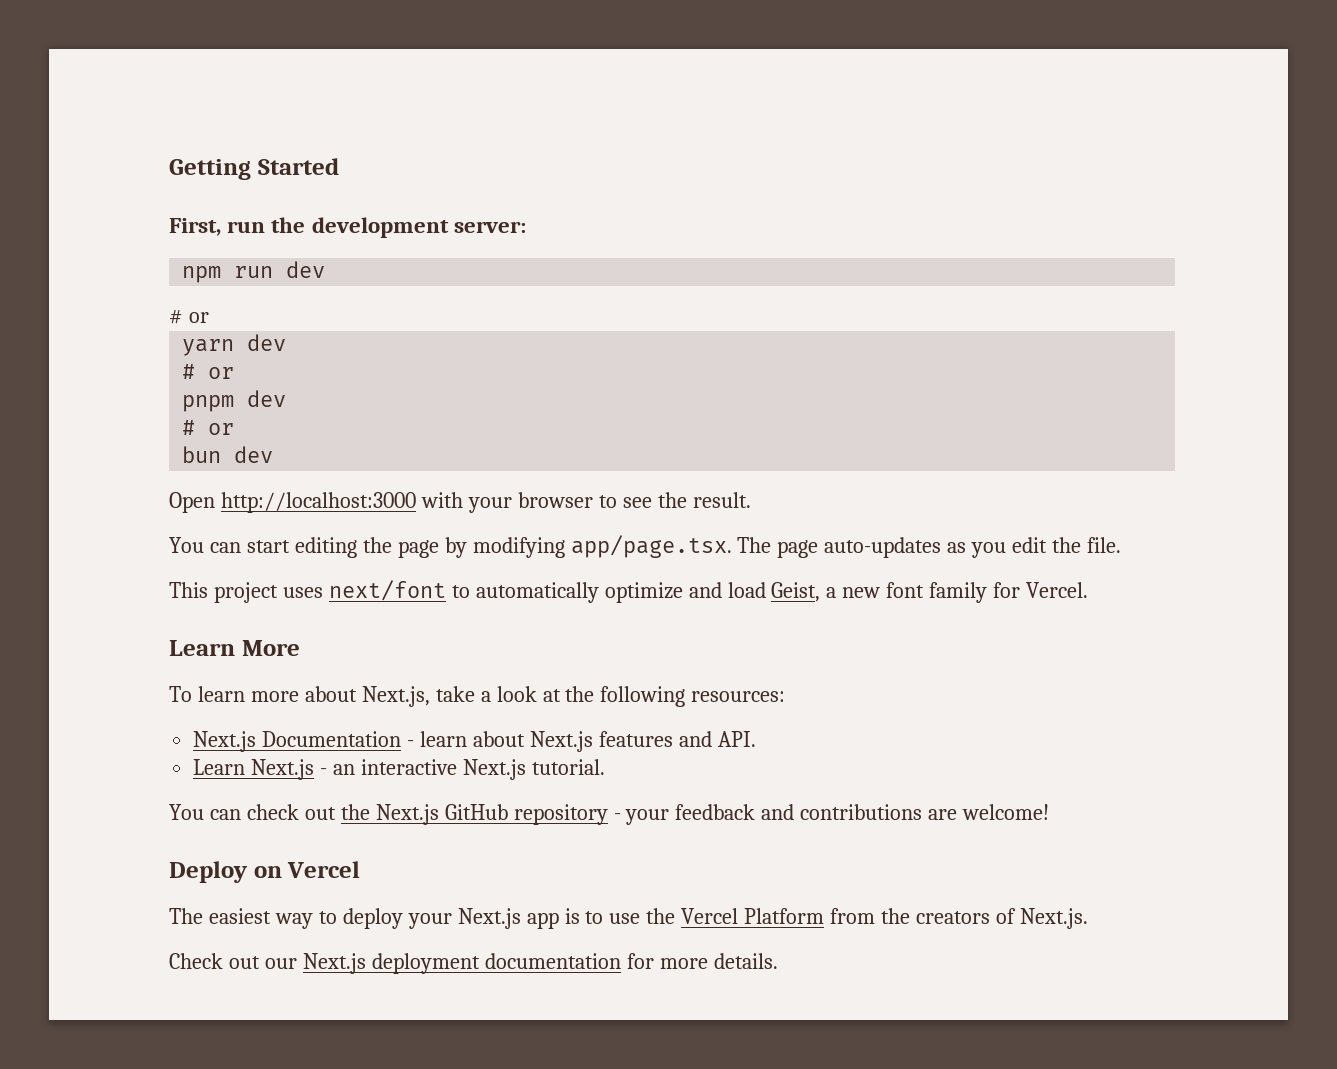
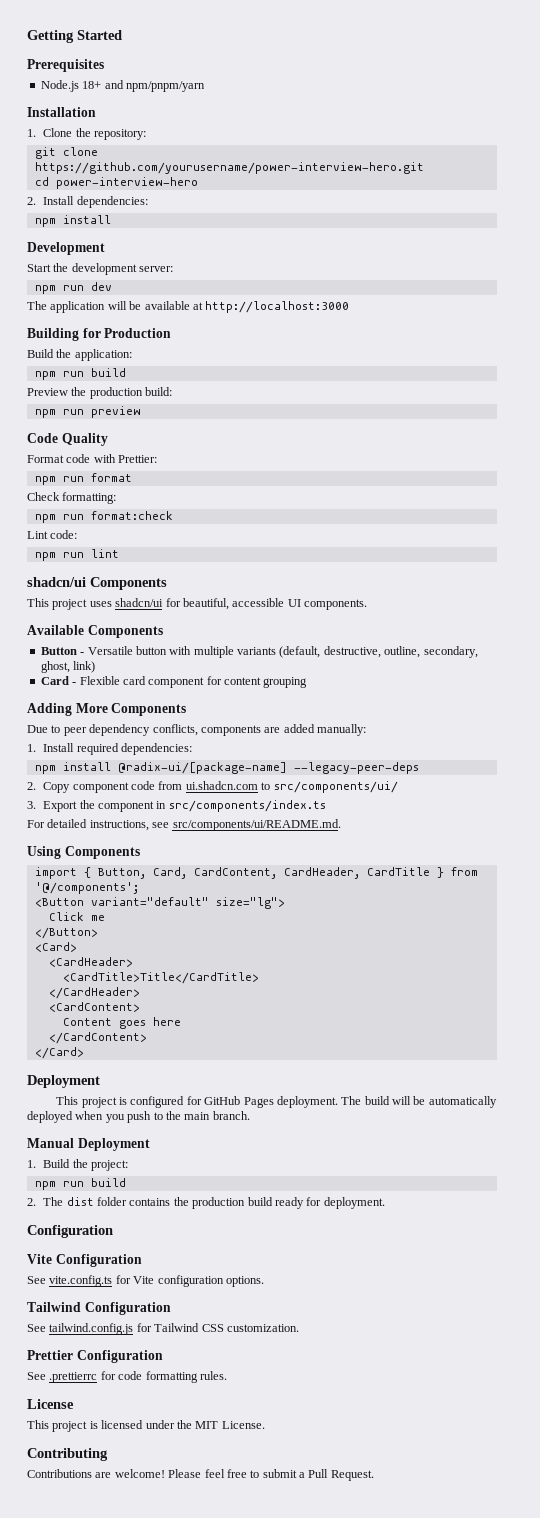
- First, run the development server:
+ Prerequisites
+ Node.js 18+ and npm/pnpm/yarn
+ Installation
+ 1. Clone the repository:
+ git clone https://github.com/yourusername/power-interview-hero.git
+ cd power-interview-hero
+ 2. Install dependencies:
+ npm install
+ Development
+ Start the development server:
  npm run dev
- # or
- yarn dev
- # or
- pnpm dev
- # or
- bun dev
- Open http://localhost:3000 with your browser to see the result.
- You can start editing the page by modifying app/page.tsx. The page auto-updates as you edit the file.
- This project uses next/font to automatically optimize and load Geist, a new font family for Vercel.
- Learn More
- To learn more about Next.js, take a look at the following resources:
- Next.js Documentation - learn about Next.js features and API.
- Learn Next.js - an interactive Next.js tutorial.
- You can check out the Next.js GitHub repository - your feedback and contributions are welcome!
- Deploy on Vercel
- The easiest way to deploy your Next.js app is to use the Vercel Platform from the creators of Next.js.
- Check out our Next.js deployment documentation for more details.
+ The application will be available at http://localhost:3000
+ Building for Production
+ Build the application:
+ npm run build
+ Preview the production build:
+ npm run preview
+ Code Quality
+ Format code with Prettier:
+ npm run format
+ Check formatting:
+ npm run format:check
+ Lint code:
+ npm run lint
+ shadcn/ui Components
+ This project uses shadcn/ui for beautiful, accessible UI components.
+ Available Components
+ Button - Versatile button with multiple variants (default, destructive, outline, secondary, ghost, link)
+ Card - Flexible card component for content grouping
+ Adding More Components
+ Due to peer dependency conflicts, components are added manually:
+ 1. Install required dependencies:
+ npm install @radix-ui/[package-name] --legacy-peer-deps
+ 2. Copy component code from ui.shadcn.com to src/components/ui/
+ 3. Export the component in src/components/index.ts
+ For detailed instructions, see src/components/ui/README.md.
+ Using Components
+ import { Button, Card, CardContent, CardHeader, CardTitle } from '@/components';
+ <Button variant="default" size="lg">
+ Click me
+ </Button>
+ <Card>
+ <CardHeader>
+ <CardTitle>Title</CardTitle>
+ </CardHeader>
+ <CardContent>
+ Content goes here
+ </CardContent>
+ </Card>
+ Deployment
+ This project is configured for GitHub Pages deployment. The build will be automatically deployed when you push to the main branch.
+ Manual Deployment
+ 1. Build the project:
+ npm run build
+ 2. The dist folder contains the production build ready for deployment.
+ Configuration
+ Vite Configuration
+ See vite.config.ts for Vite configuration options.
+ Tailwind Configuration
+ See tailwind.config.js for Tailwind CSS customization.
+ Prettier Configuration
+ See .prettierrc for code formatting rules.
+ License
+ This project is licensed under the MIT License.
+ Contributing
+ Contributions are welcome! Please feel free to submit a Pull Request.

